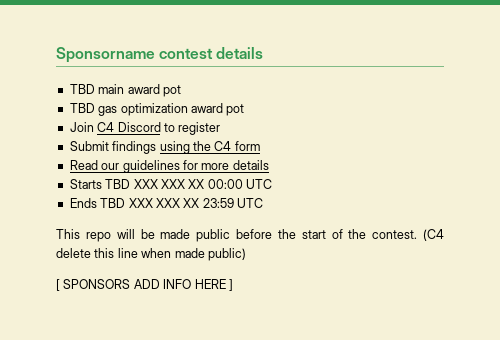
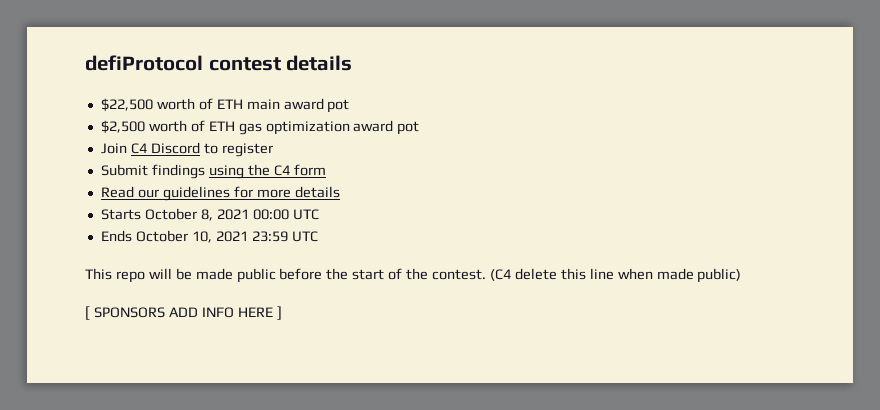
- Sponsorname contest details
+ defiProtocol contest details
- TBD main award pot
+ $22,500 worth of ETH main award pot
- TBD gas optimization award pot
+ $2,500 worth of ETH gas optimization award pot
- Starts TBD XXX XXX XX 00:00 UTC
+ Starts October 8, 2021 00:00 UTC
- Ends TBD XXX XXX XX 23:59 UTC
+ Ends October 10, 2021 23:59 UTC

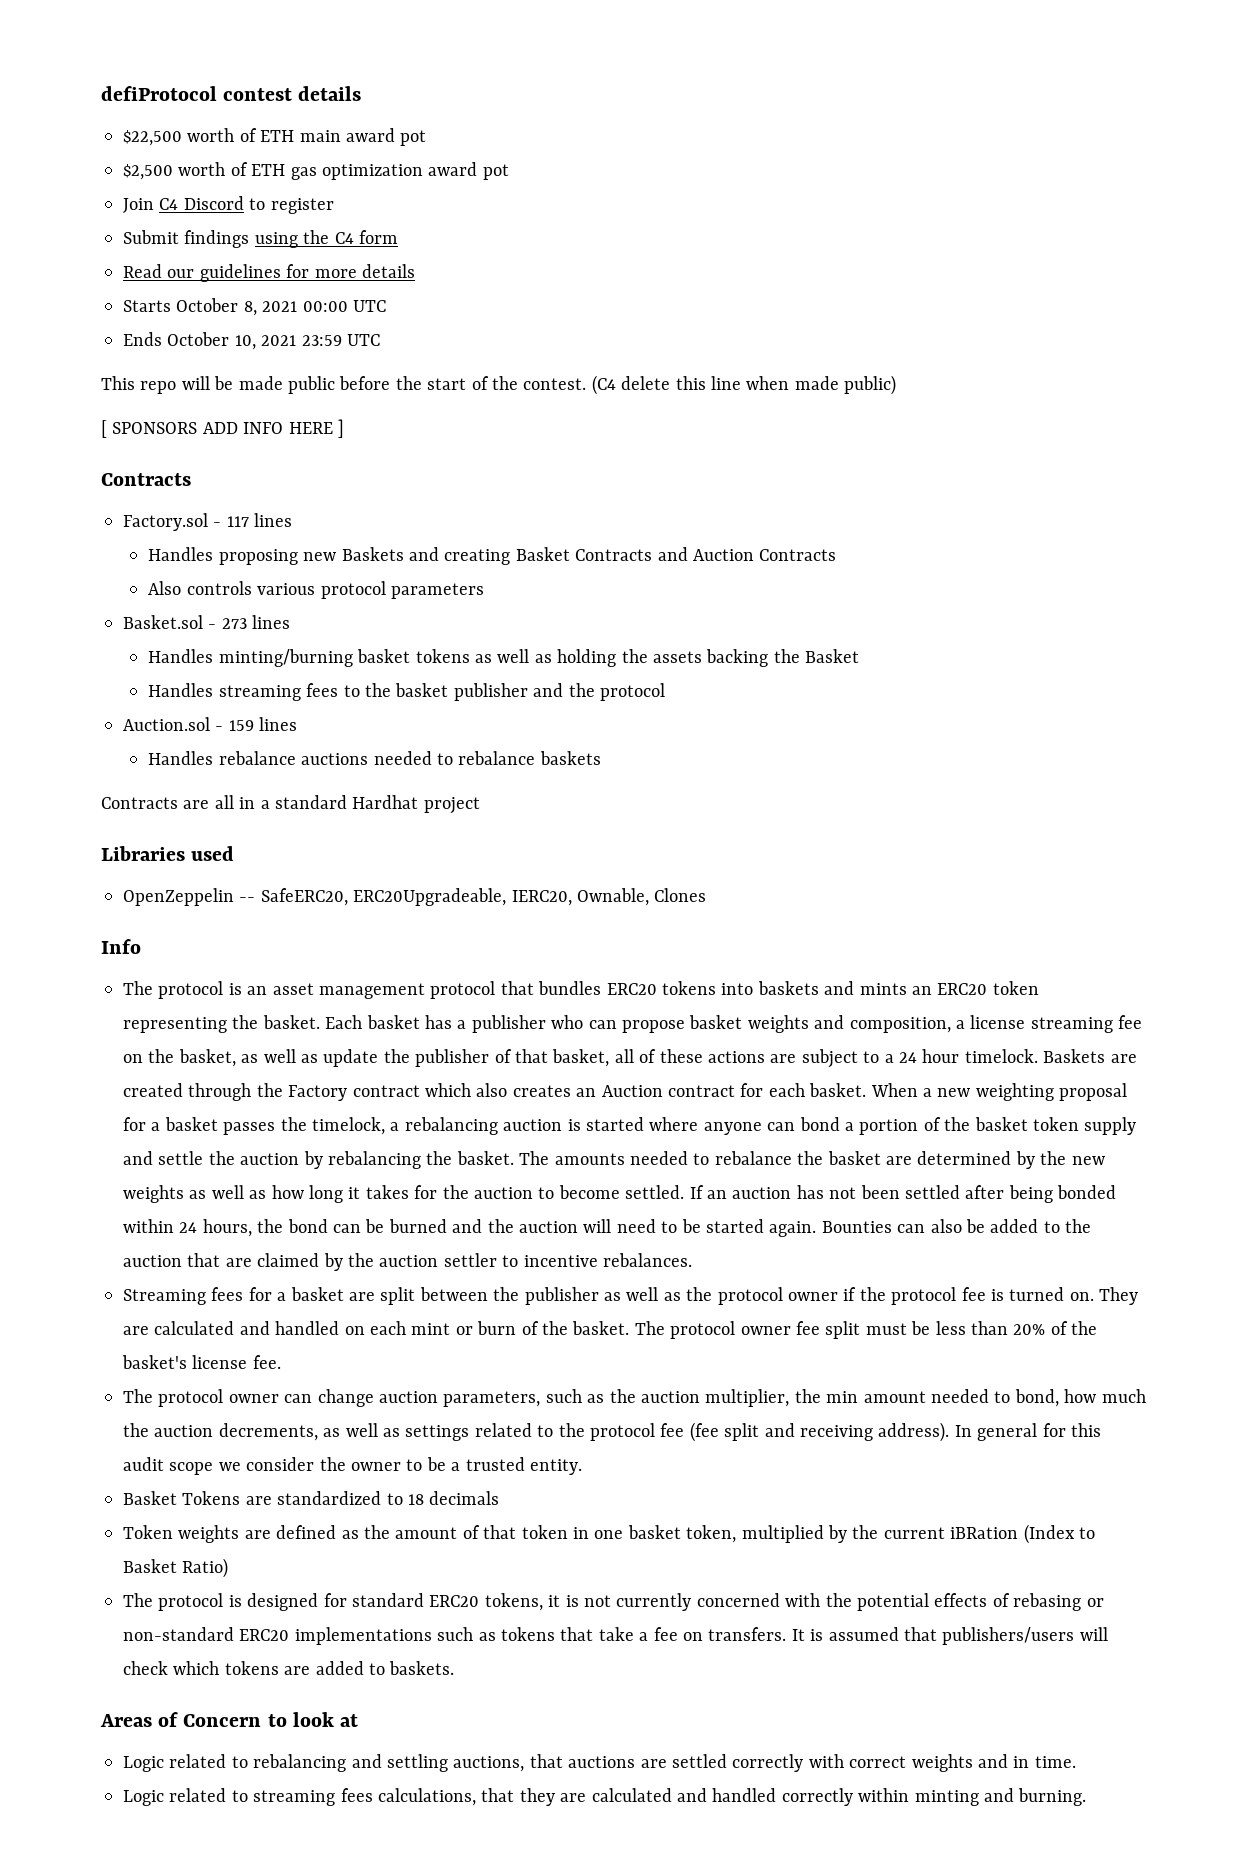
  [ SPONSORS ADD INFO HERE ]
+ Contracts
+ Factory.sol - 117 lines
+ Handles proposing new Baskets and creating Basket Contracts and Auction Contracts
+ Also controls various protocol parameters
+ Basket.sol - 273 lines
+ Handles minting/burning basket tokens as well as holding the assets backing the Basket
+ Handles streaming fees to the basket publisher and the protocol
+ Auction.sol - 159 lines
+ Handles rebalance auctions needed to rebalance baskets
+ Contracts are all in a standard Hardhat project
+ Libraries used
+ OpenZeppelin -- SafeERC20, ERC20Upgradeable, IERC20, Ownable, Clones
+ Info
+ The protocol is an asset management protocol that bundles ERC20 tokens into baskets and mints an ERC20 token representing the basket. Each basket has a publisher who can propose basket weights and composition, a license streaming fee on the basket, as well as update the publisher of that basket, all of these actions are subject to a 24 hour timelock. Baskets are created through the Factory contract which also creates an Auction contract for each basket. When a new weighting proposal for a basket passes the timelock, a rebalancing auction is started where anyone can bond a portion of the basket token supply and settle the auction by rebalancing the basket. The amounts needed to rebalance the basket are determined by the new weights as well as how long it takes for the auction to become settled. If an auction has not been settled after being bonded within 24 hours, the bond can be burned and the auction will need to be started again. Bounties can also be added to the auction that are claimed by the auction settler to incentive rebalances.
+ Streaming fees for a basket are split between the publisher as well as the protocol owner if the protocol fee is turned on. They are calculated and handled on each mint or burn of the basket. The protocol owner fee split must be less than 20% of the basket's license fee.
+ The protocol owner can change auction parameters, such as the auction multiplier, the min amount needed to bond, how much the auction decrements, as well as settings related to the protocol fee (fee split and receiving address). In general for this audit scope we consider the owner to be a trusted entity.
+ Basket Tokens are standardized to 18 decimals
+ Token weights are defined as the amount of that token in one basket token, multiplied by the current iBRation (Index to Basket Ratio)
+ The protocol is designed for standard ERC20 tokens, it is not currently concerned with the potential effects of rebasing or non-standard ERC20 implementations such as tokens that take a fee on transfers. It is assumed that publishers/users will check which tokens are added to baskets.
+ Areas of Concern to look at
+ Logic related to rebalancing and settling auctions, that auctions are settled correctly with correct weights and in time.
+ Logic related to streaming fees calculations, that they are calculated and handled correctly within minting and burning.

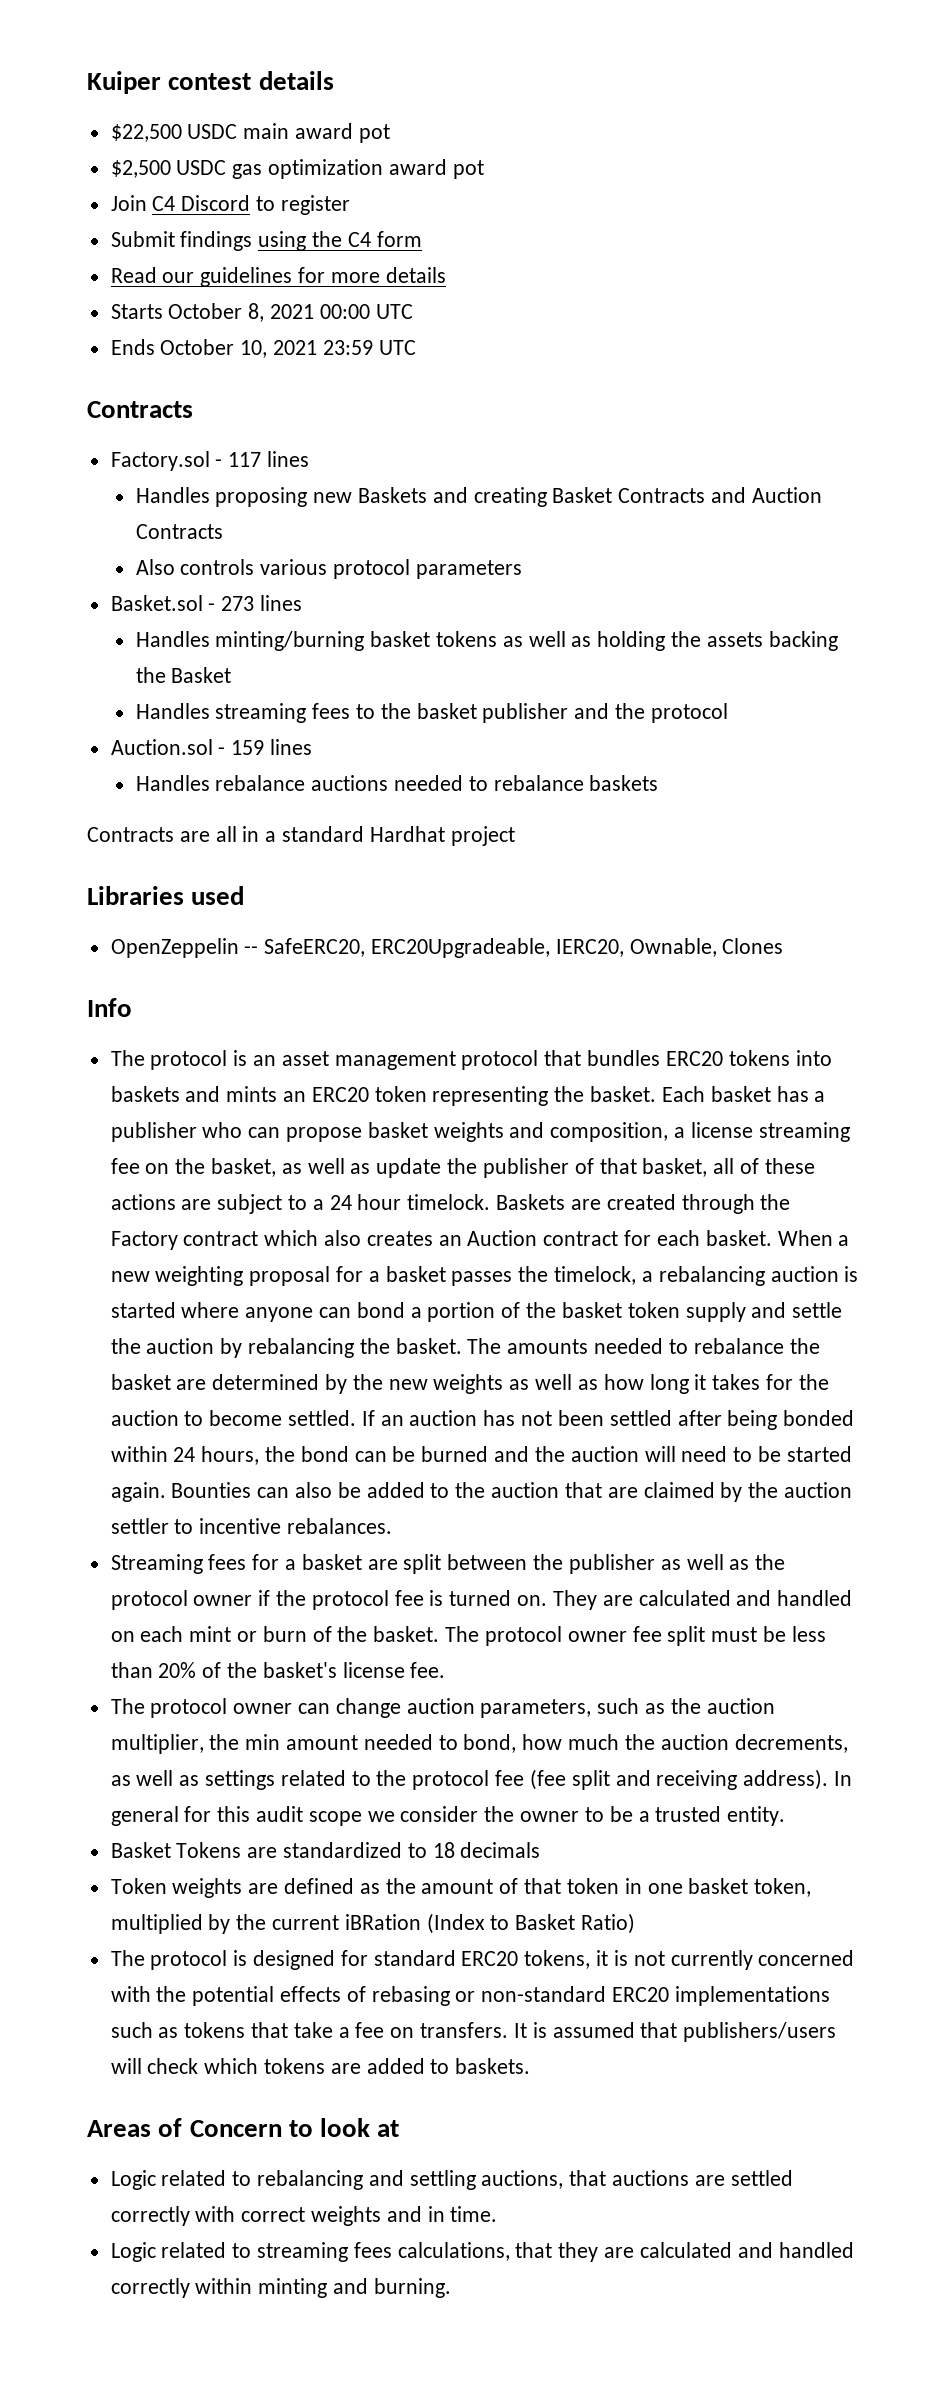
- defiProtocol contest details
+ Kuiper contest details
- $22,500 worth of ETH main award pot
+ $22,500 USDC main award pot
- $2,500 worth of ETH gas optimization award pot
+ $2,500 USDC gas optimization award pot
- This repo will be made public before the start of the contest. (C4 delete this line when made public)
- [ SPONSORS ADD INFO HERE ]

